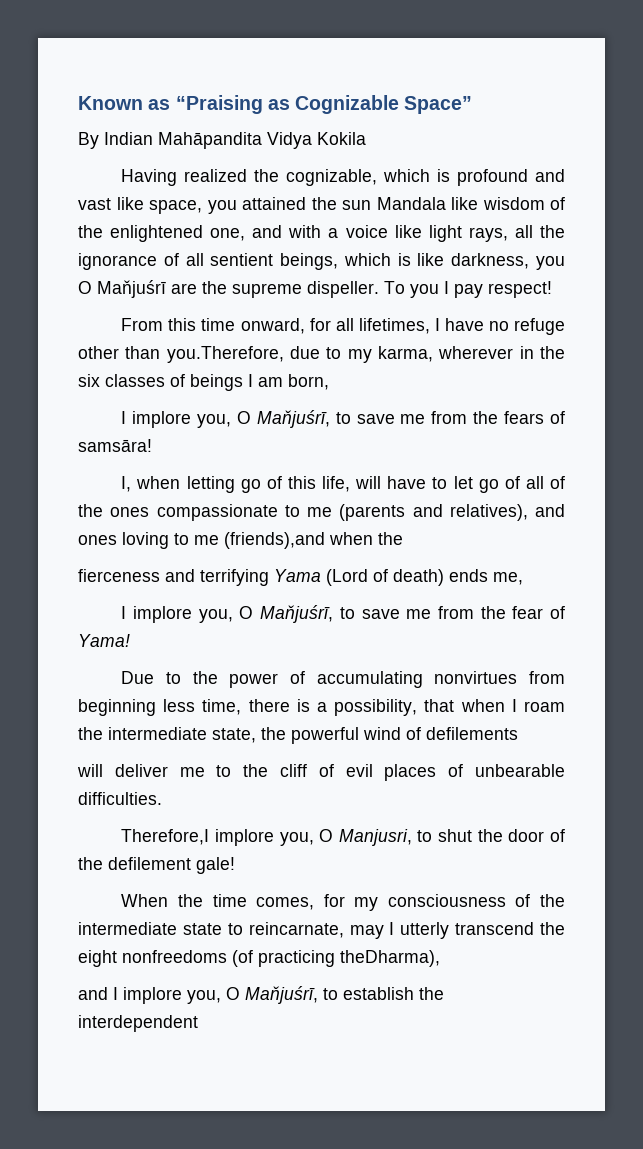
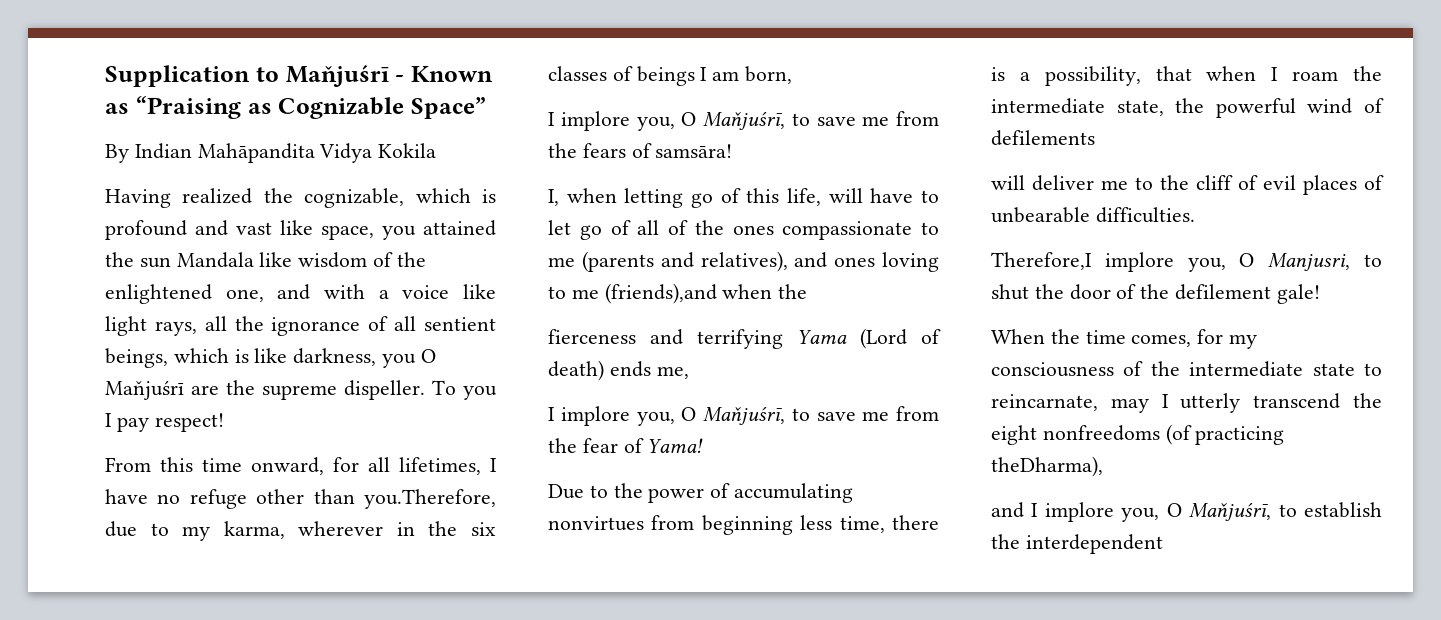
- Known as “Praising as Cognizable Space”
+ Supplication to Maňjuśrī - Known as “Praising as Cognizable Space”

